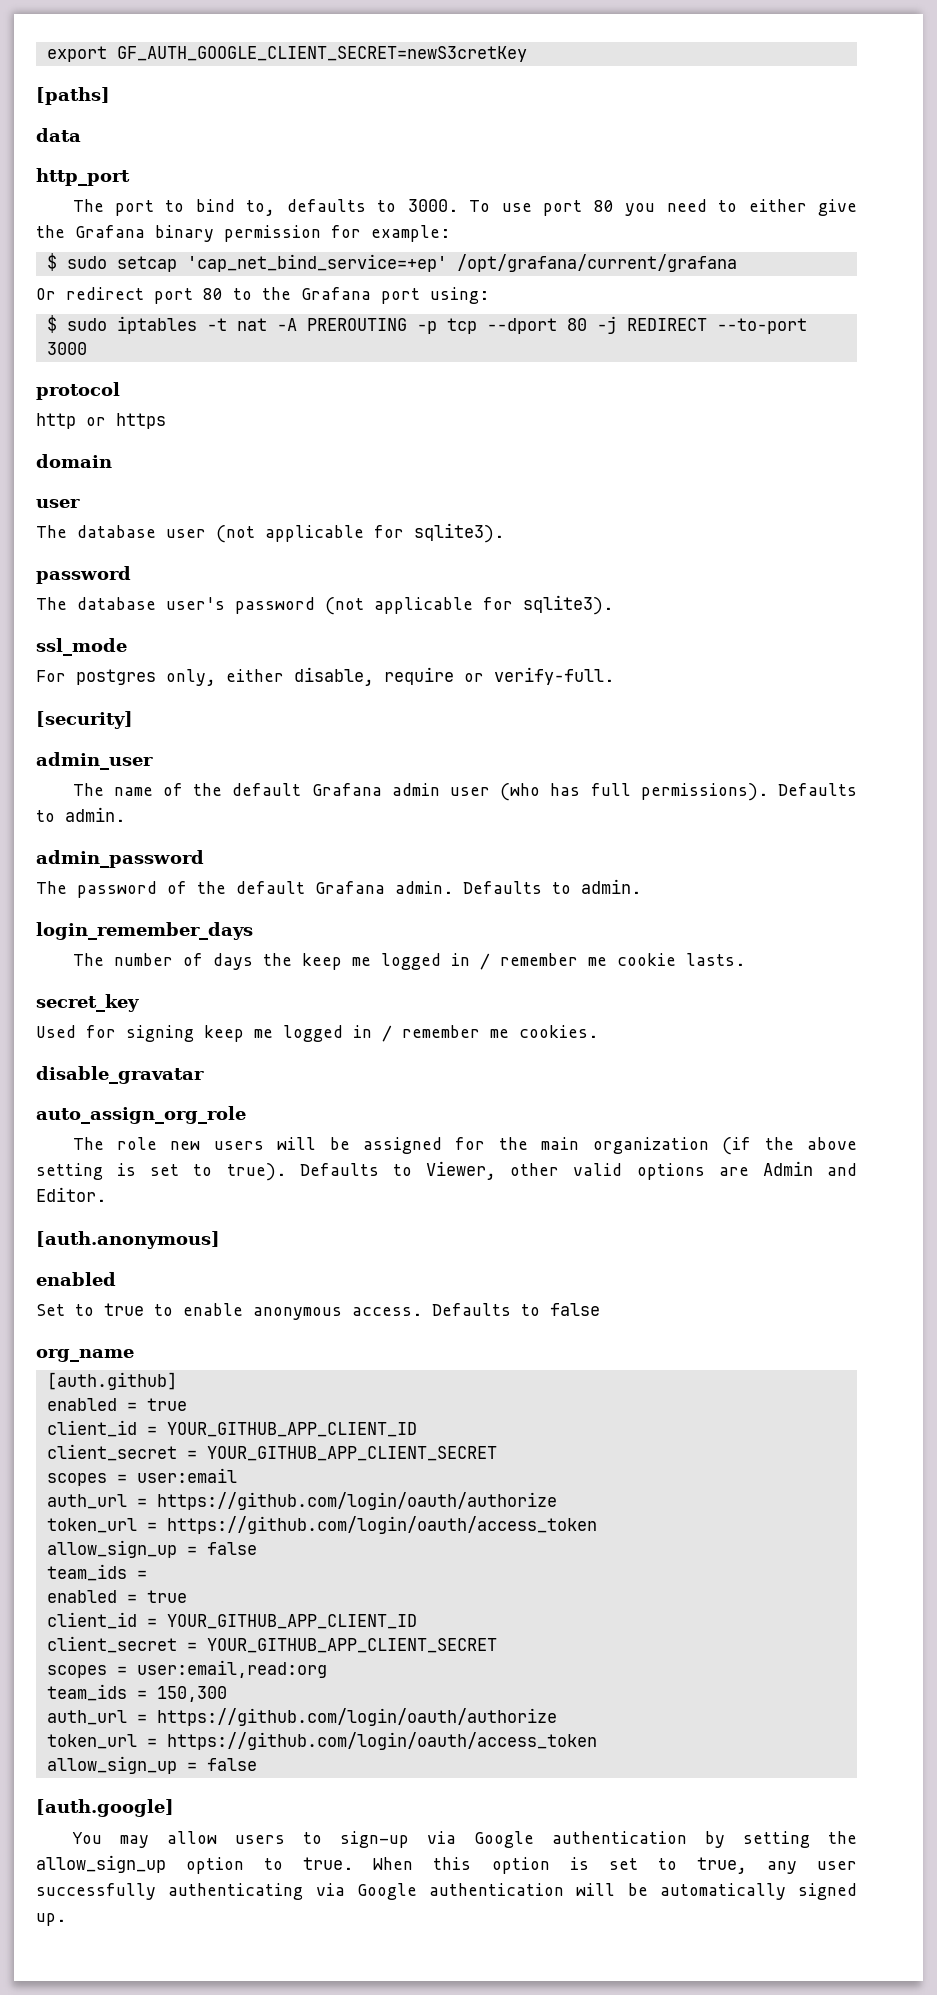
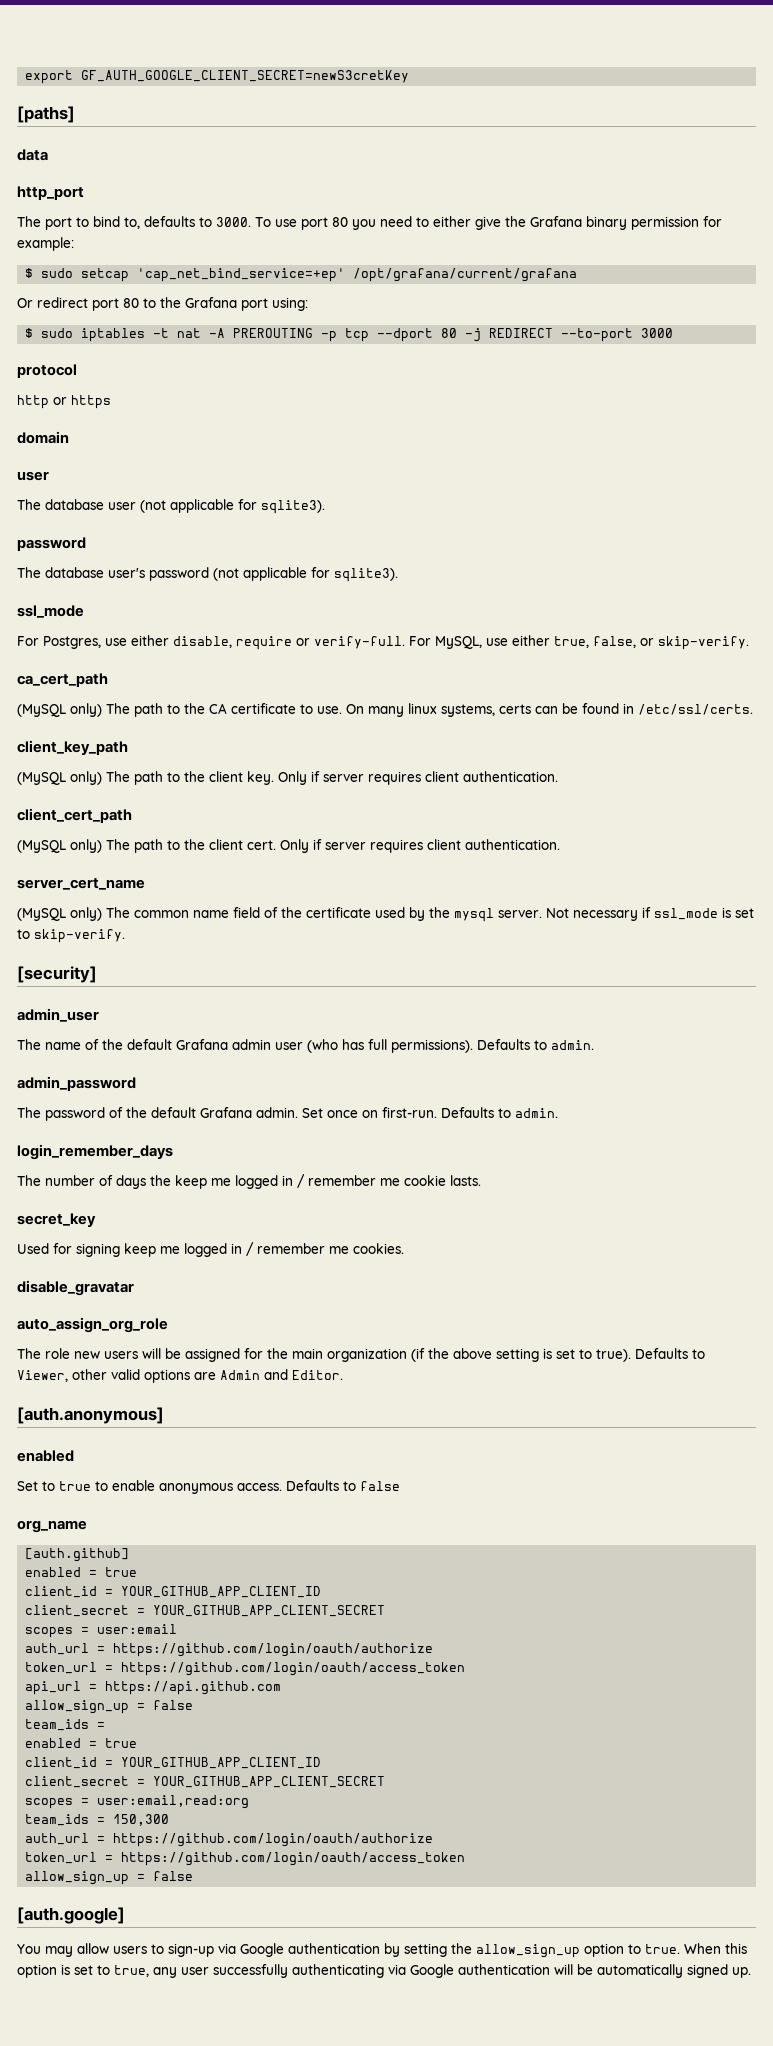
- For postgres only, either disable, require or verify-full.
+ For Postgres, use either disable, require or verify-full. For MySQL, use either true, false, or skip-verify.
+ ca_cert_path
+ (MySQL only) The path to the CA certificate to use. On many linux systems, certs can be found in /etc/ssl/certs.
+ client_key_path
+ (MySQL only) The path to the client key. Only if server requires client authentication.
+ client_cert_path
+ (MySQL only) The path to the client cert. Only if server requires client authentication.
+ server_cert_name
+ (MySQL only) The common name field of the certificate used by the mysql server. Not necessary if ssl_mode is set to skip-verify.
+ Set once on first-run.
+ api_url = https://api.github.com

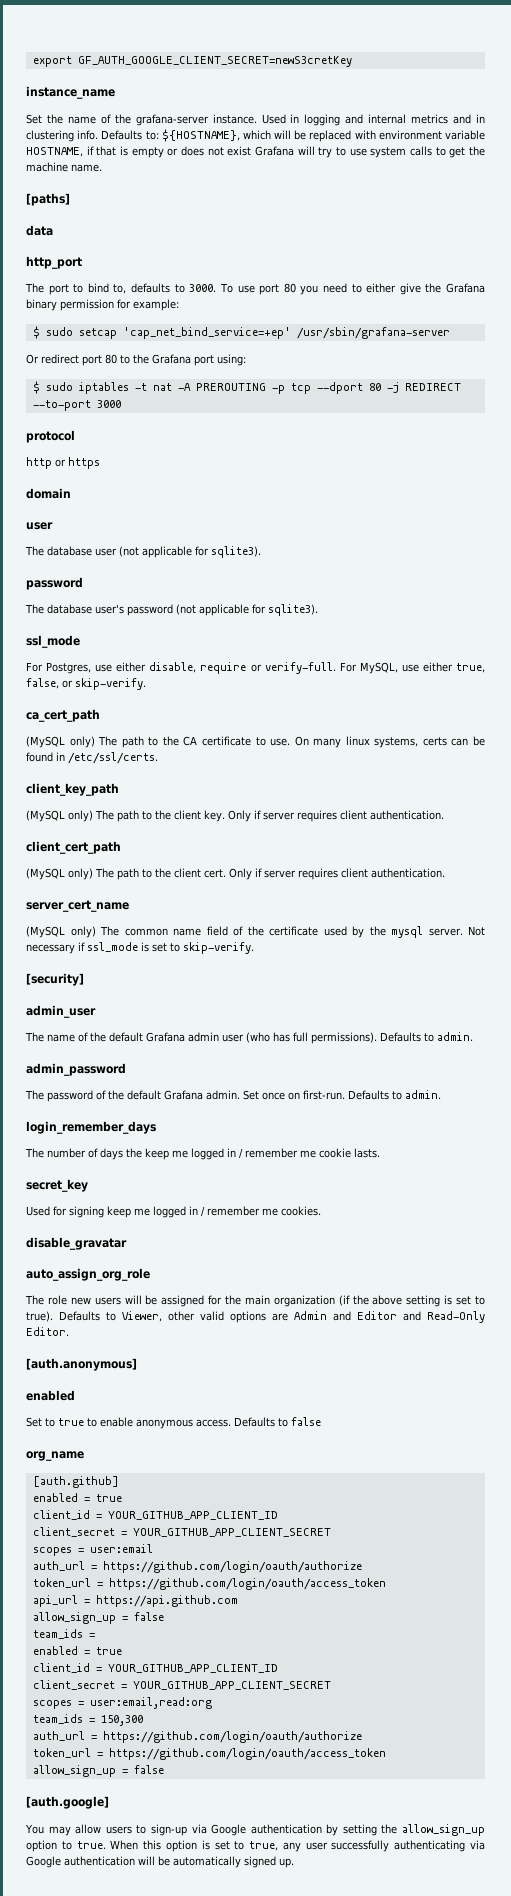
+ instance_name
+ Set the name of the grafana-server instance. Used in logging and internal metrics and in clustering info. Defaults to: ${HOSTNAME}, which will be replaced with environment variable HOSTNAME, if that is empty or does not exist Grafana will try to use system calls to get the machine name.
- $ sudo setcap 'cap_net_bind_service=+ep' /opt/grafana/current/grafana
+ $ sudo setcap 'cap_net_bind_service=+ep' /usr/sbin/grafana-server
- Defaults to Viewer, other valid options are Admin and Editor.
+ Defaults to Viewer, other valid options are Admin and Editor and Read-Only Editor.

